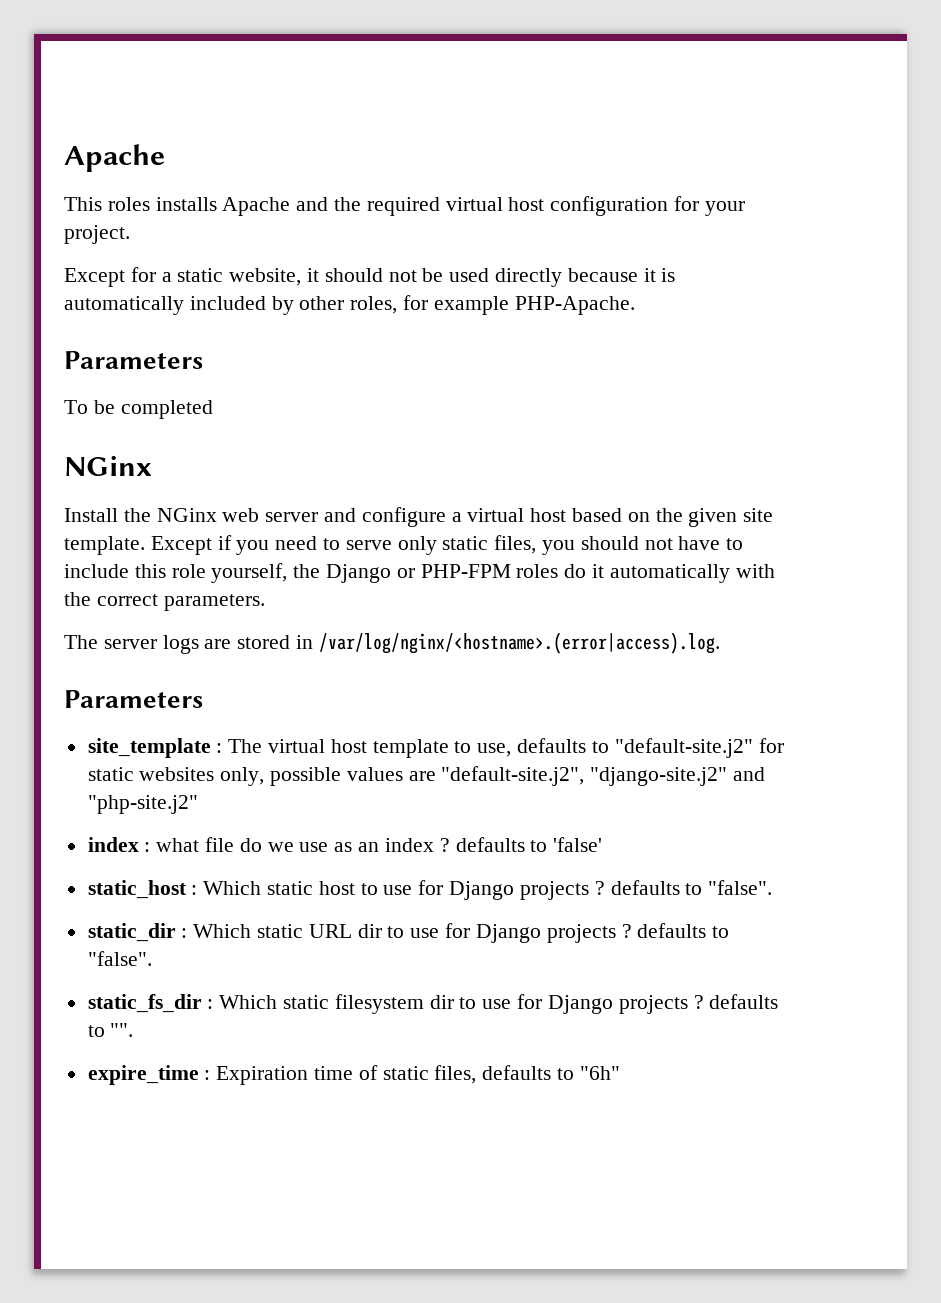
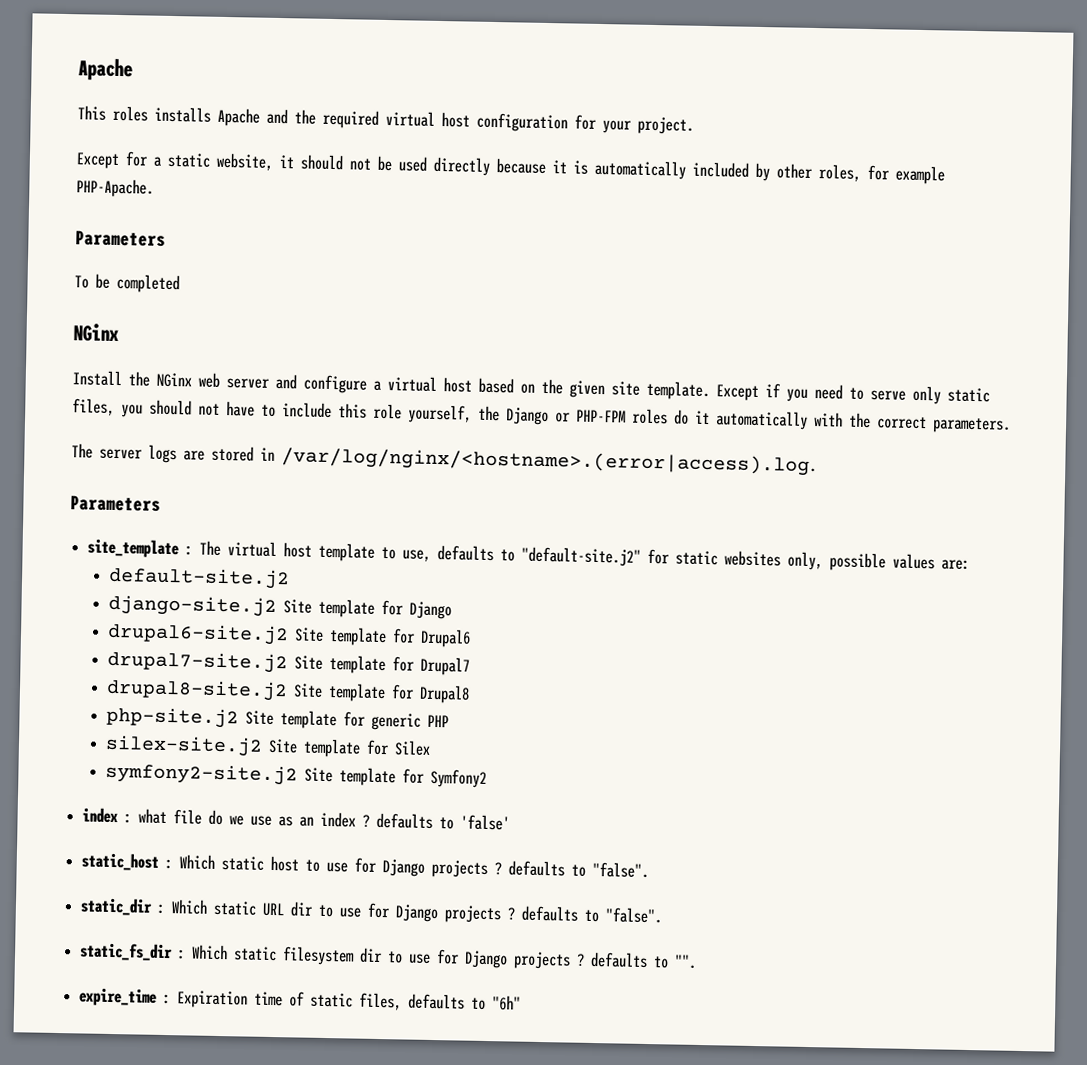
- site_template : The virtual host template to use, defaults to "default-site.j2" for static websites only, possible values are "default-site.j2", "django-site.j2" and "php-site.j2"
+ site_template : The virtual host template to use, defaults to "default-site.j2" for static websites only, possible values are:
+ default-site.j2
+ django-site.j2 Site template for Django
+ drupal6-site.j2 Site template for Drupal6
+ drupal7-site.j2 Site template for Drupal7
+ drupal8-site.j2 Site template for Drupal8
+ php-site.j2 Site template for generic PHP
+ silex-site.j2 Site template for Silex
+ symfony2-site.j2 Site template for Symfony2

